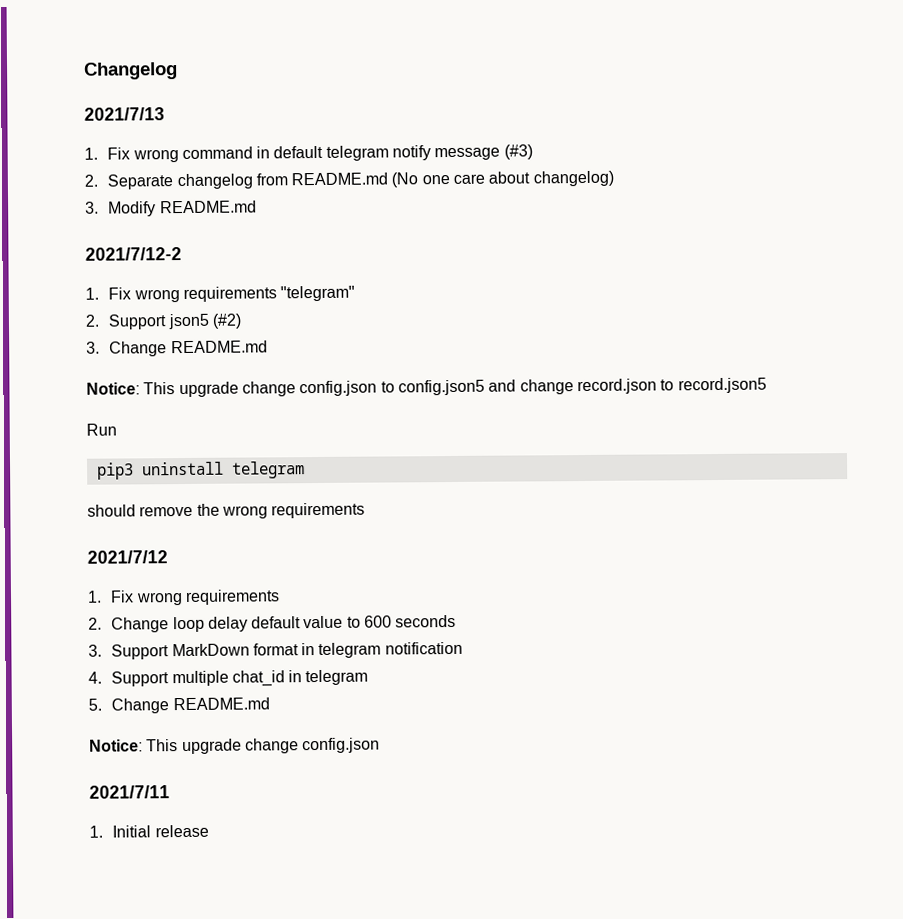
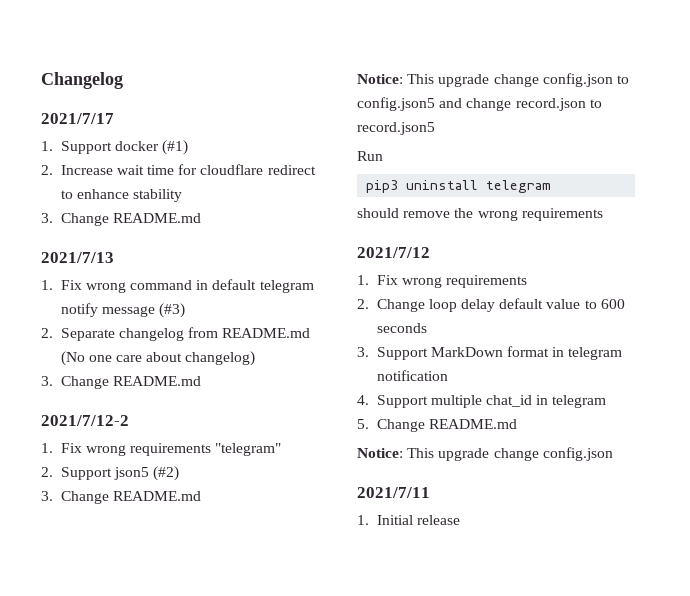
+ 2021/7/17
+ 1. Support docker (#1)
+ 2. Increase wait time for cloudflare redirect to enhance stability
+ 3. Change README.md
  2. Separate changelog from README.md (No one care about changelog)
- 3. Modify README.md
+ 3. Change README.md

